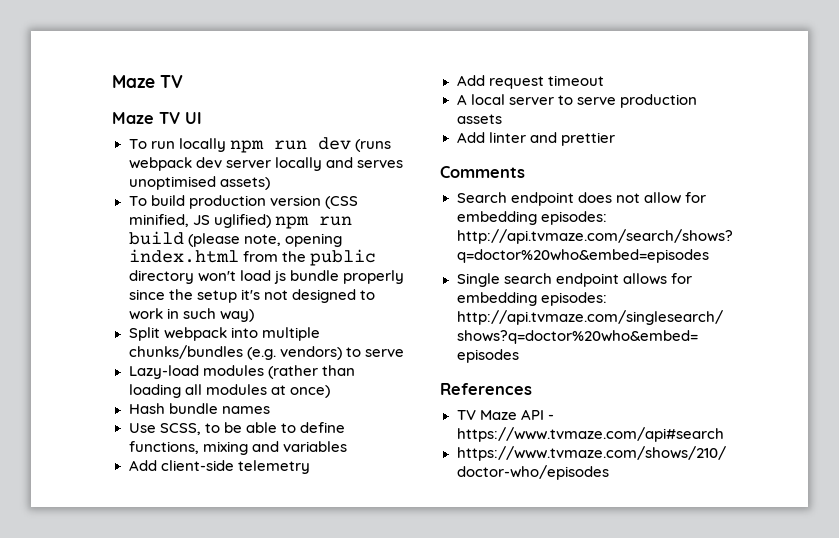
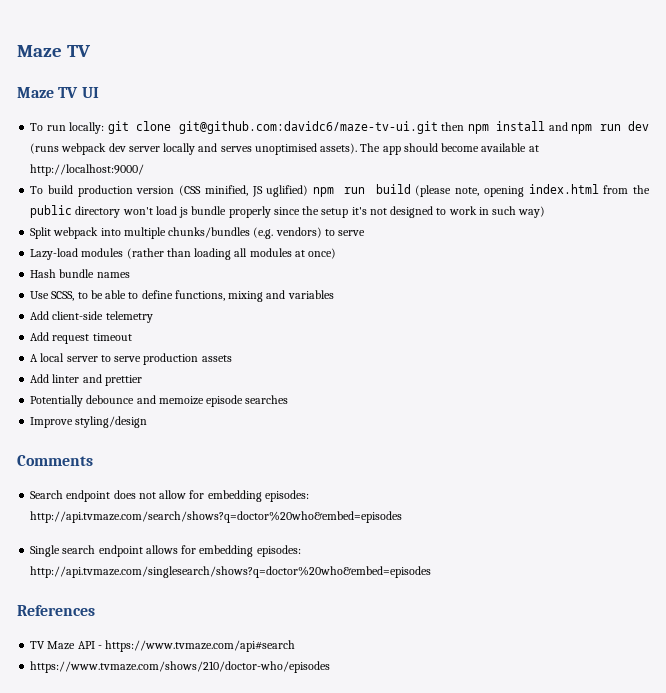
- To run locally npm run dev (runs webpack dev server locally and serves unoptimised assets)
+ To run locally: git clone git@github.com:davidc6/maze-tv-ui.git then npm install and npm run dev (runs webpack dev server locally and serves unoptimised assets). The app should become available at http://localhost:9000/
+ Potentially debounce and memoize episode searches
+ Improve styling/design

